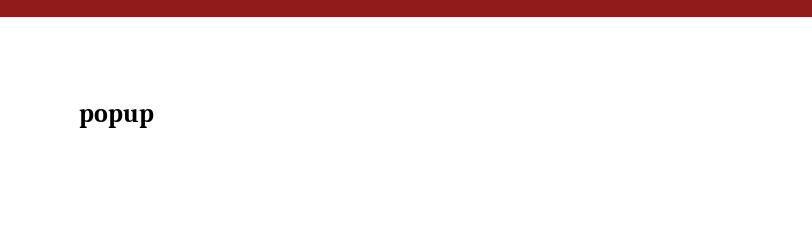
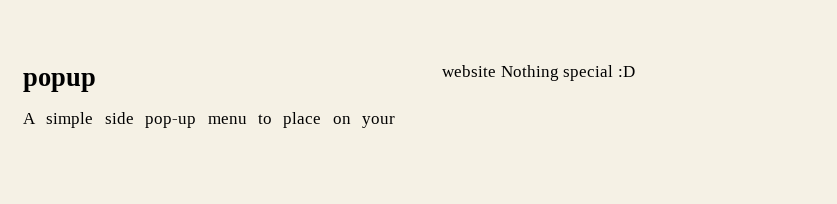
+ A simple side pop-up menu to place on your website Nothing special :D

